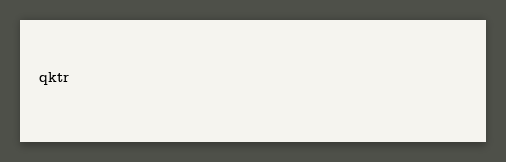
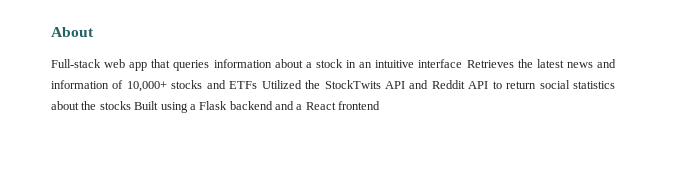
- qktr
+ About
+ Full-stack web app that queries information about a stock in an intuitive interface Retrieves the latest news and information of 10,000+ stocks and ETFs Utilized the StockTwits API and Reddit API to return social statistics about the stocks Built using a Flask backend and a React frontend

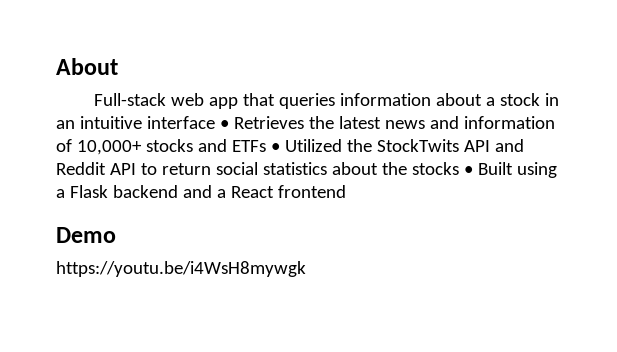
- Full-stack web app that queries information about a stock in an intuitive interface Retrieves the latest news and information of 10,000+ stocks and ETFs Utilized the StockTwits API and Reddit API to return social statistics about the stocks Built using a Flask backend and a React frontend
+ Full-stack web app that queries information about a stock in an intuitive interface • Retrieves the latest news and information of 10,000+ stocks and ETFs • Utilized the StockTwits API and Reddit API to return social statistics about the stocks • Built using a Flask backend and a React frontend
+ Demo
+ https://youtu.be/i4WsH8mywgk

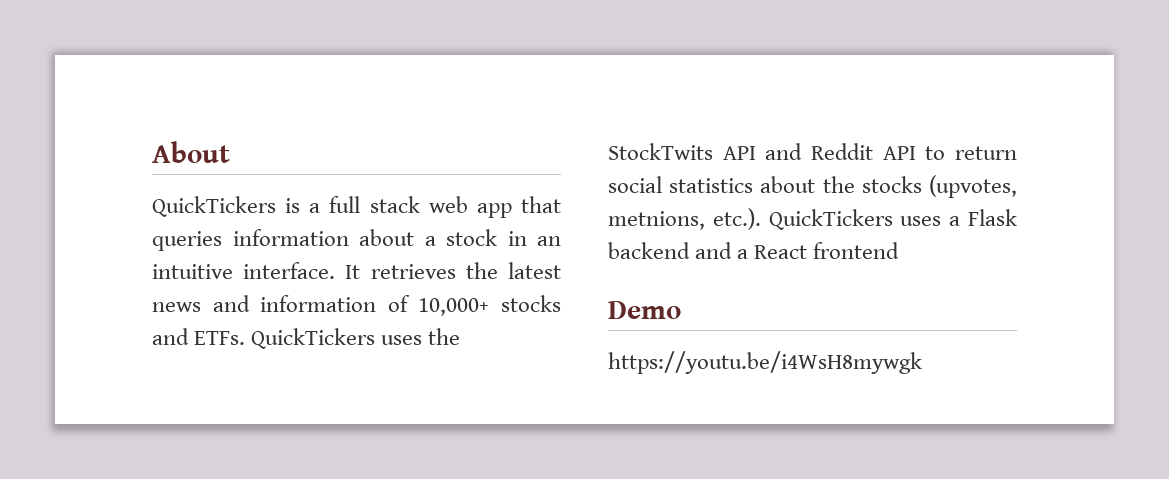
- Full-stack web app that queries information about a stock in an intuitive interface • Retrieves the latest news and information of 10,000+ stocks and ETFs • Utilized the StockTwits API and Reddit API to return social statistics about the stocks • Built using a Flask backend and a React frontend
+ QuickTickers is a full stack web app that queries information about a stock in an intuitive interface. It retrieves the latest news and information of 10,000+ stocks and ETFs. QuickTickers uses the StockTwits API and Reddit API to return social statistics about the stocks (upvotes, metnions, etc.). QuickTickers uses a Flask backend and a React frontend

